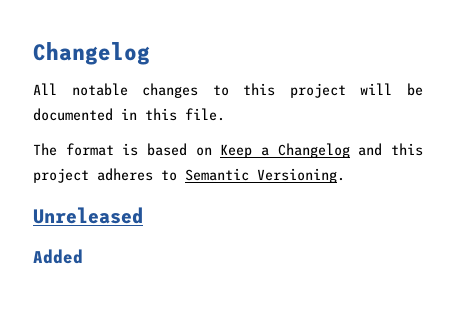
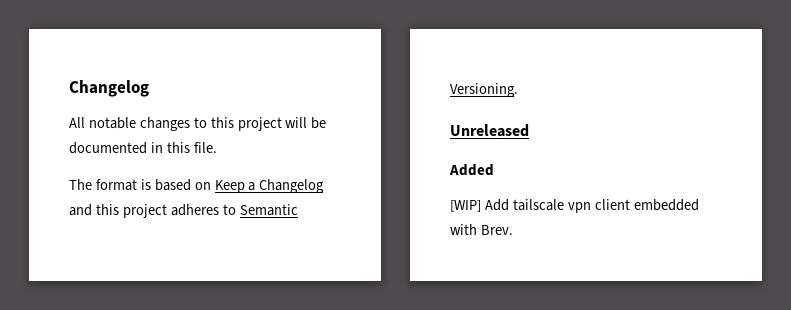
+ [WIP] Add tailscale vpn client embedded with Brev.

